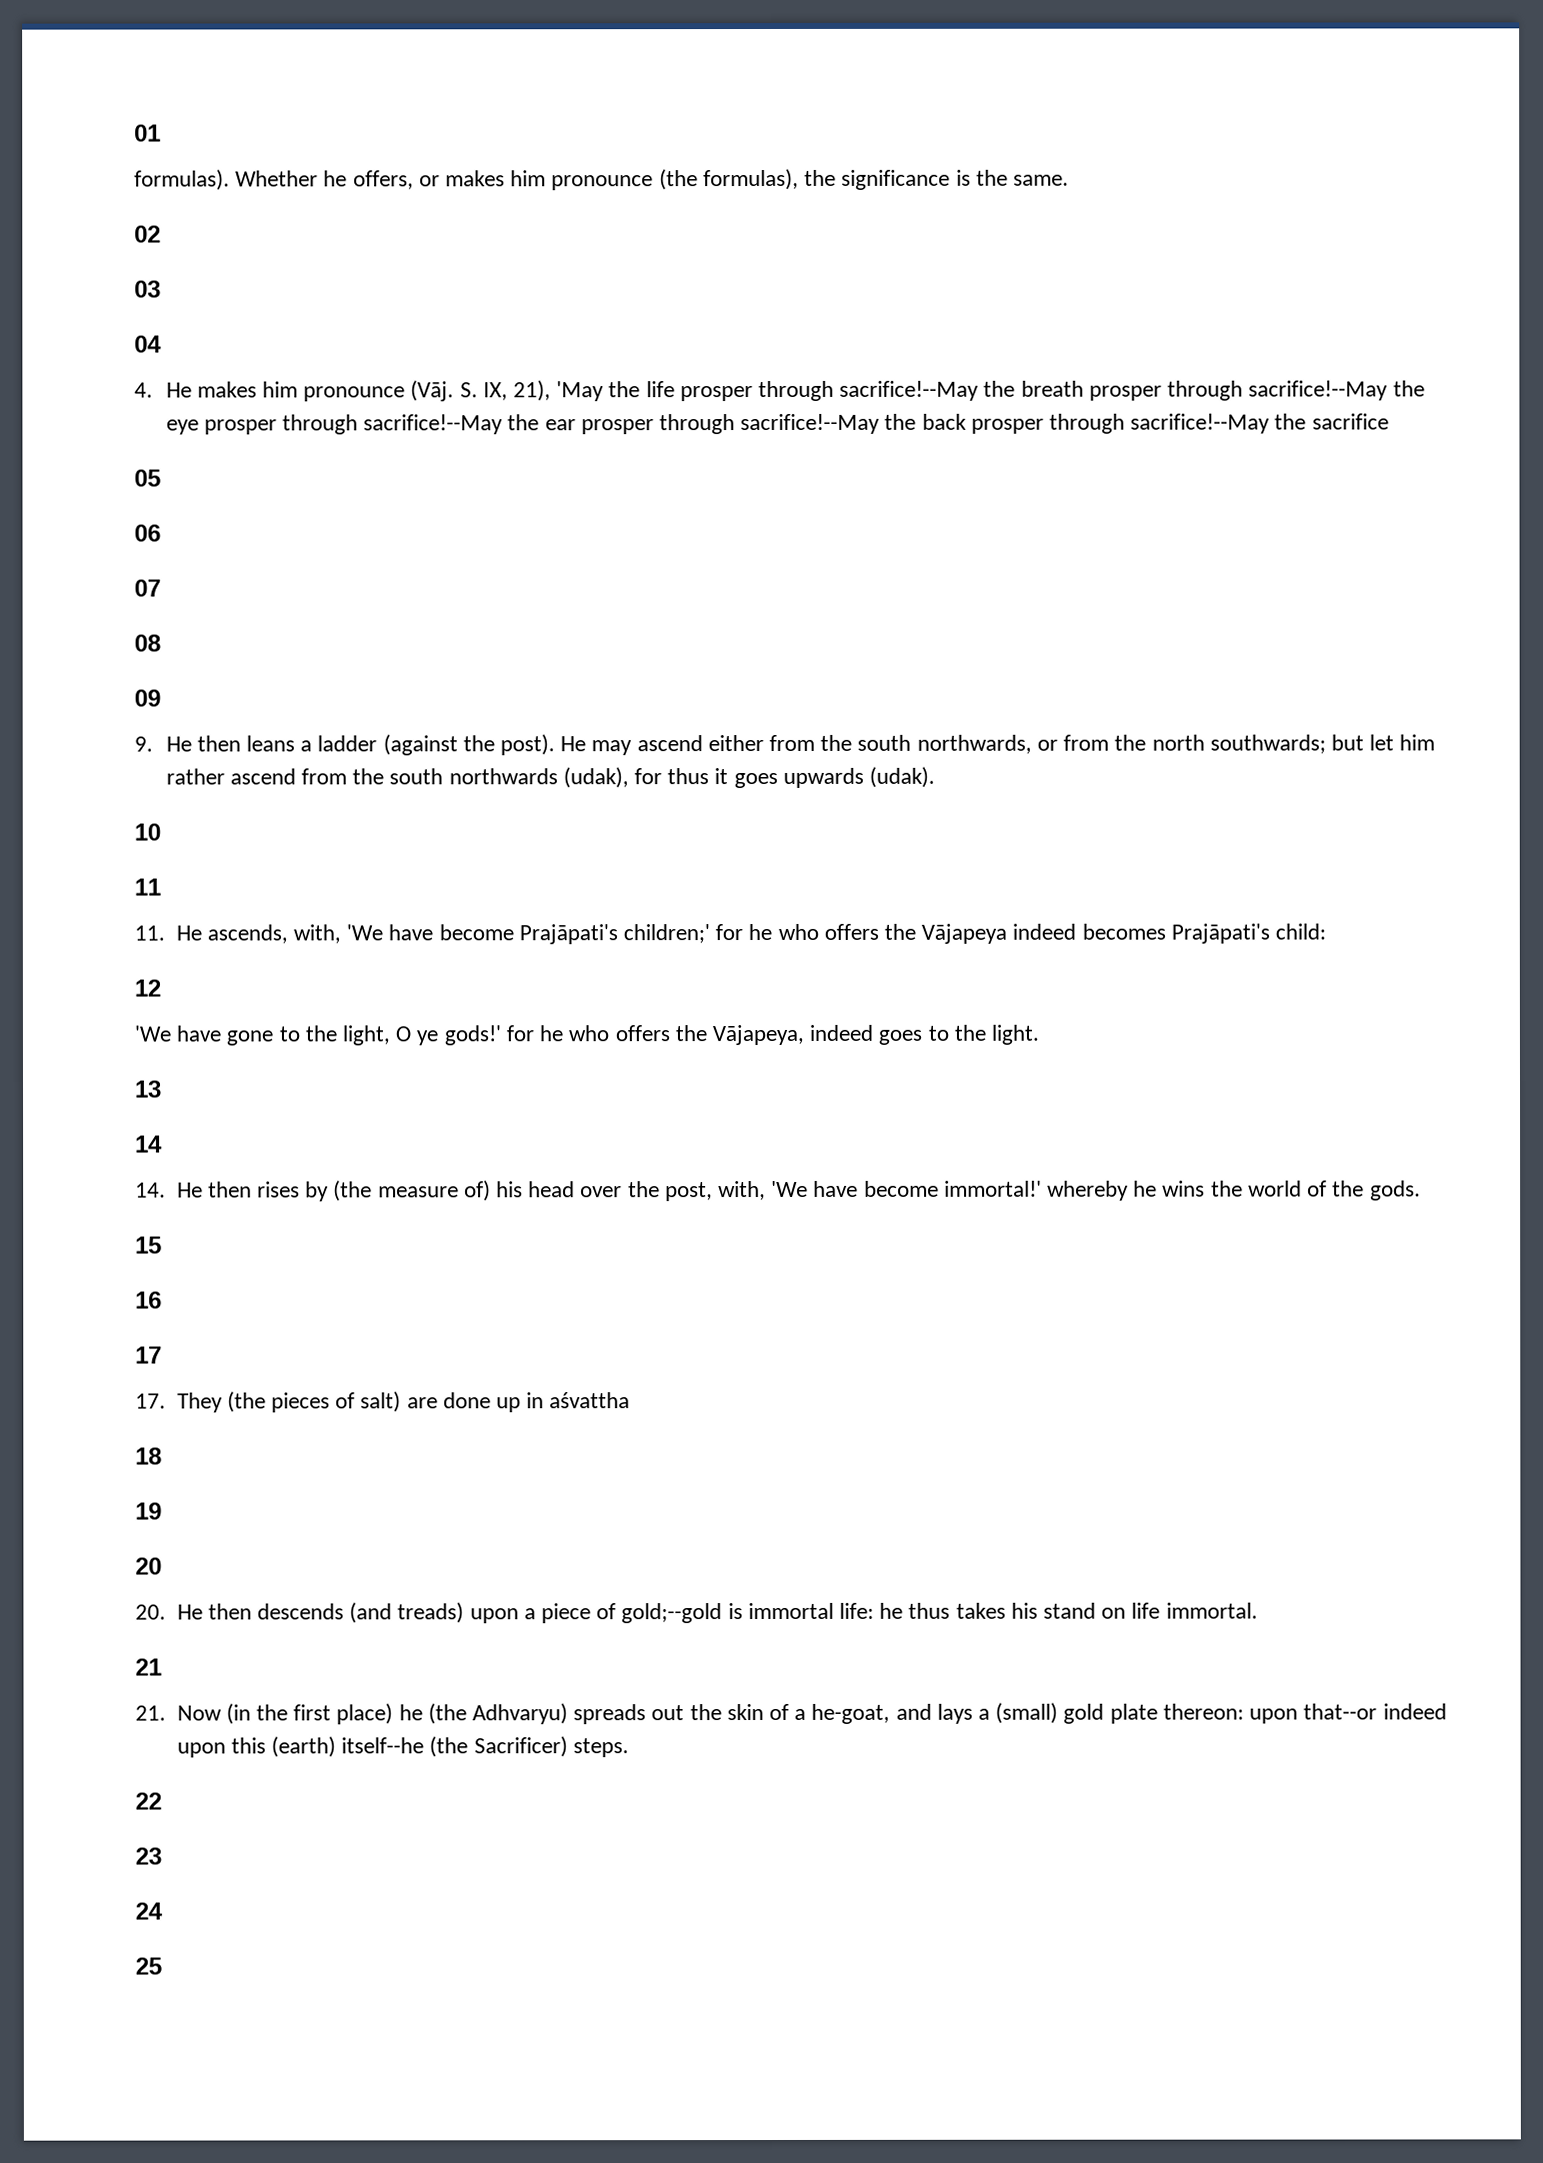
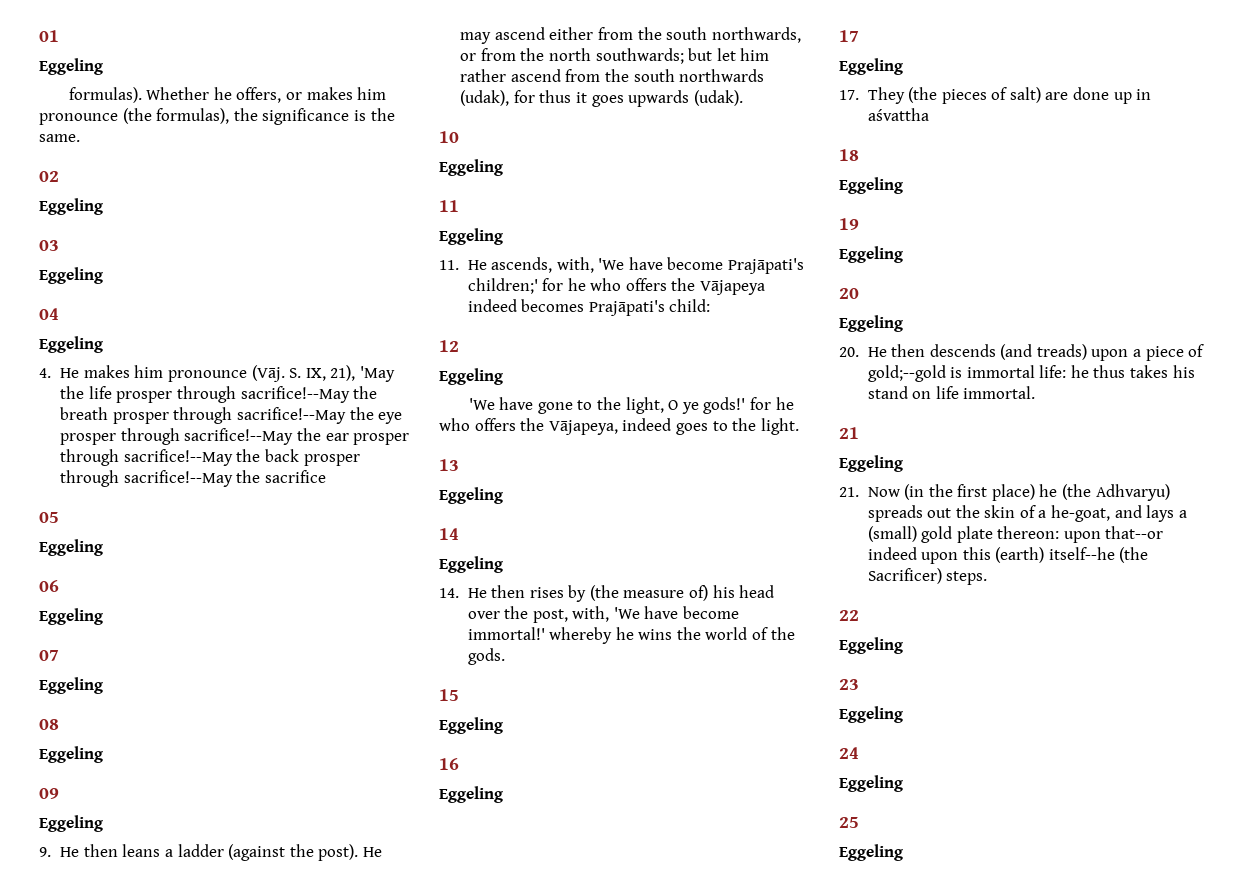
  01
+ Eggeling
  02
+ Eggeling
  03
+ Eggeling
  04
+ Eggeling
  05
+ Eggeling
  06
+ Eggeling
  07
+ Eggeling
  08
+ Eggeling
  09
+ Eggeling
  10
+ Eggeling
  11
+ Eggeling
  12
+ Eggeling
  13
+ Eggeling
  14
+ Eggeling
  15
+ Eggeling
  16
+ Eggeling
  17
+ Eggeling
  18
+ Eggeling
  19
+ Eggeling
  20
+ Eggeling
  21
+ Eggeling
  22
+ Eggeling
  23
+ Eggeling
  24
+ Eggeling
  25
+ Eggeling

